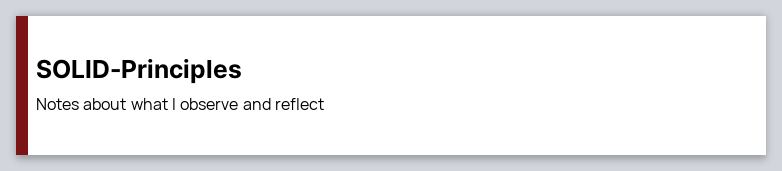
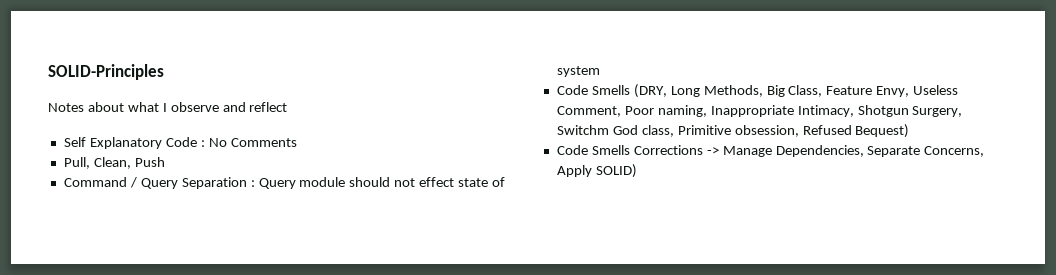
+ Self Explanatory Code : No Comments
+ Pull, Clean, Push
+ Command / Query Separation : Query module should not effect state of system
+ Code Smells (DRY, Long Methods, Big Class, Feature Envy, Useless Comment, Poor naming, Inappropriate Intimacy, Shotgun Surgery, Switchm God class, Primitive obsession, Refused Bequest)
+ Code Smells Corrections -> Manage Dependencies, Separate Concerns, Apply SOLID)

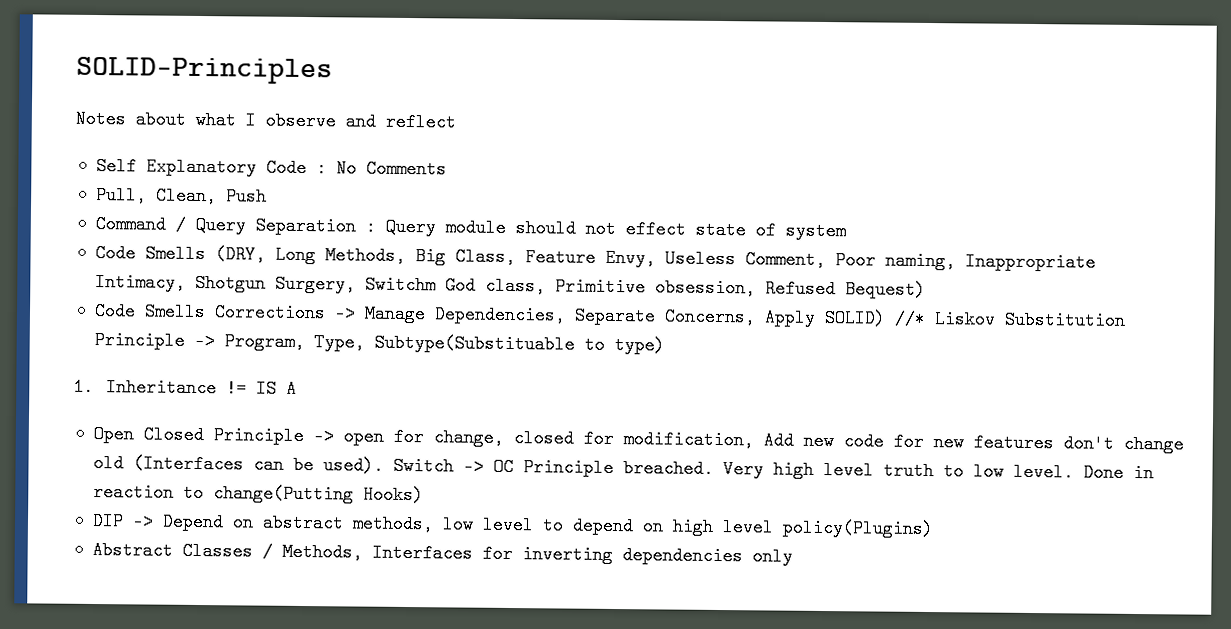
- Code Smells Corrections -> Manage Dependencies, Separate Concerns, Apply SOLID)
+ Code Smells Corrections -> Manage Dependencies, Separate Concerns, Apply SOLID) //* Liskov Substitution Principle -> Program, Type, Subtype(Substituable to type)
+ 1. Inheritance != IS A
+ Open Closed Principle -> open for change, closed for modification, Add new code for new features don't change old (Interfaces can be used). Switch -> OC Principle breached. Very high level truth to low level. Done in reaction to change(Putting Hooks)
+ DIP -> Depend on abstract methods, low level to depend on high level policy(Plugins)
+ Abstract Classes / Methods, Interfaces for inverting dependencies only

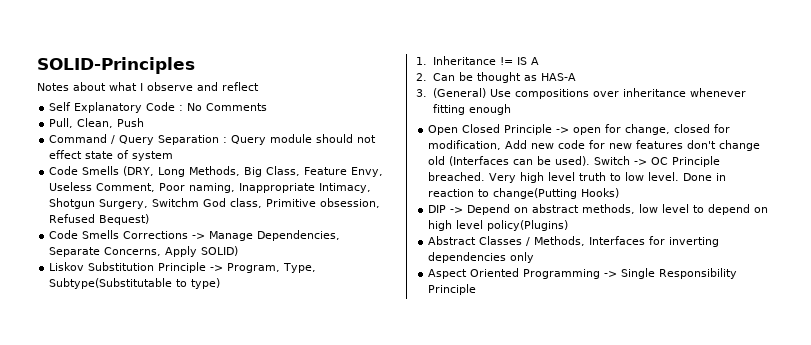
- Code Smells Corrections -> Manage Dependencies, Separate Concerns, Apply SOLID) //* Liskov Substitution Principle -> Program, Type, Subtype(Substituable to type)
+ Code Smells Corrections -> Manage Dependencies, Separate Concerns, Apply SOLID)
+ Liskov Substitution Principle -> Program, Type, Subtype(Substitutable to type)
+ 2. Can be thought as HAS-A
+ 3. (General) Use compositions over inheritance whenever fitting enough
+ Aspect Oriented Programming -> Single Responsibility Principle

